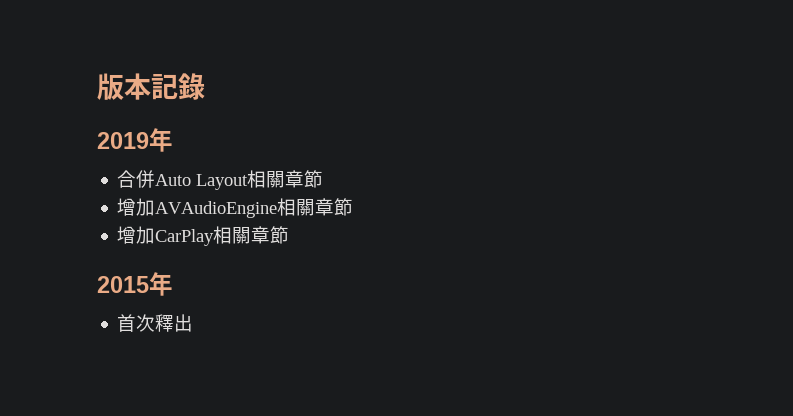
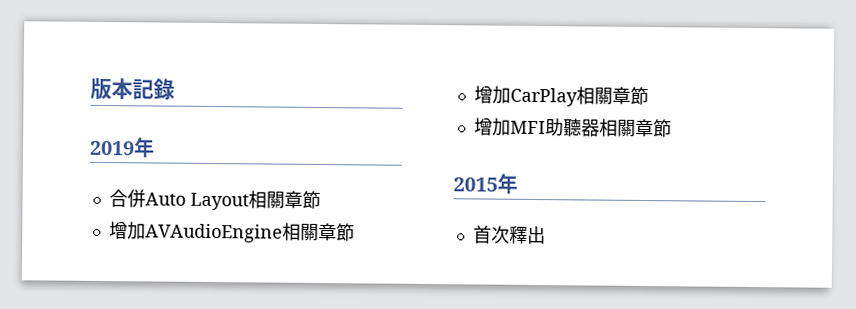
+ 增加MFI助聽器相關章節

